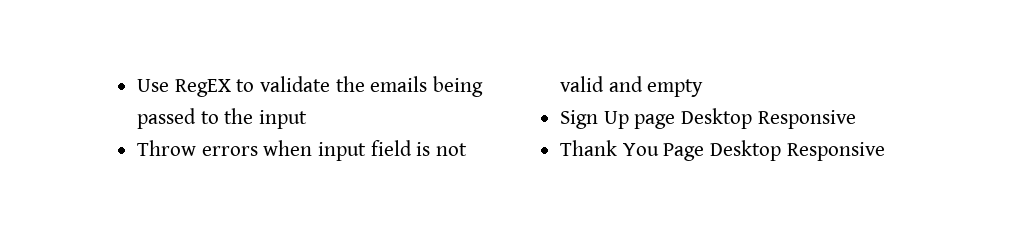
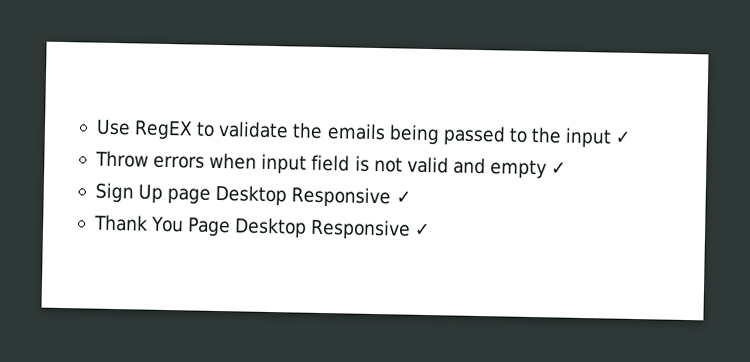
- Use RegEX to validate the emails being passed to the input
+ Use RegEX to validate the emails being passed to the input ✓
- Throw errors when input field is not valid and empty
+ Throw errors when input field is not valid and empty ✓
- Sign Up page Desktop Responsive
+ Sign Up page Desktop Responsive ✓
- Thank You Page Desktop Responsive
+ Thank You Page Desktop Responsive ✓

